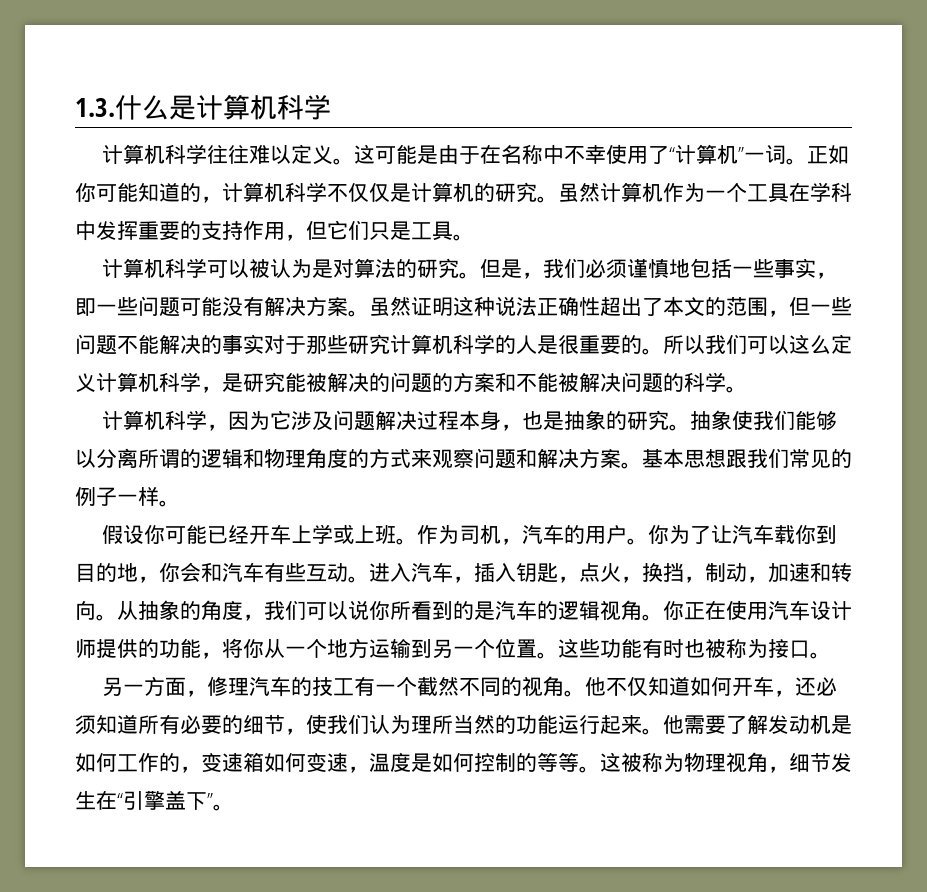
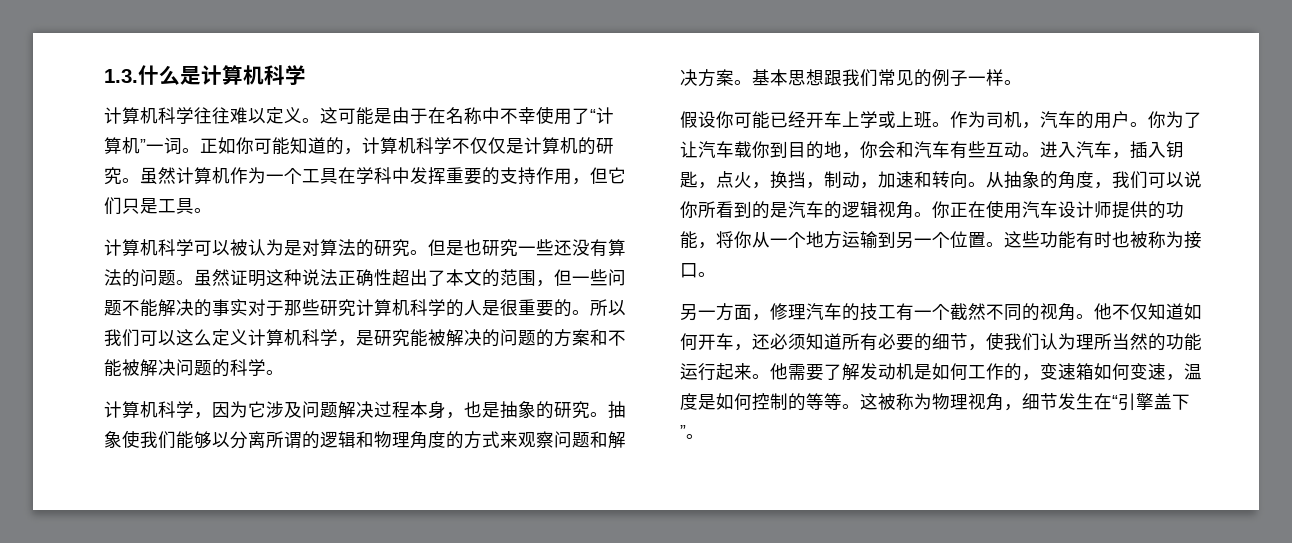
- 但是，我们必须谨慎地包括一些事实，即一些问题可能没有解决方案。
+ 但是也研究一些还没有算法的问题。

